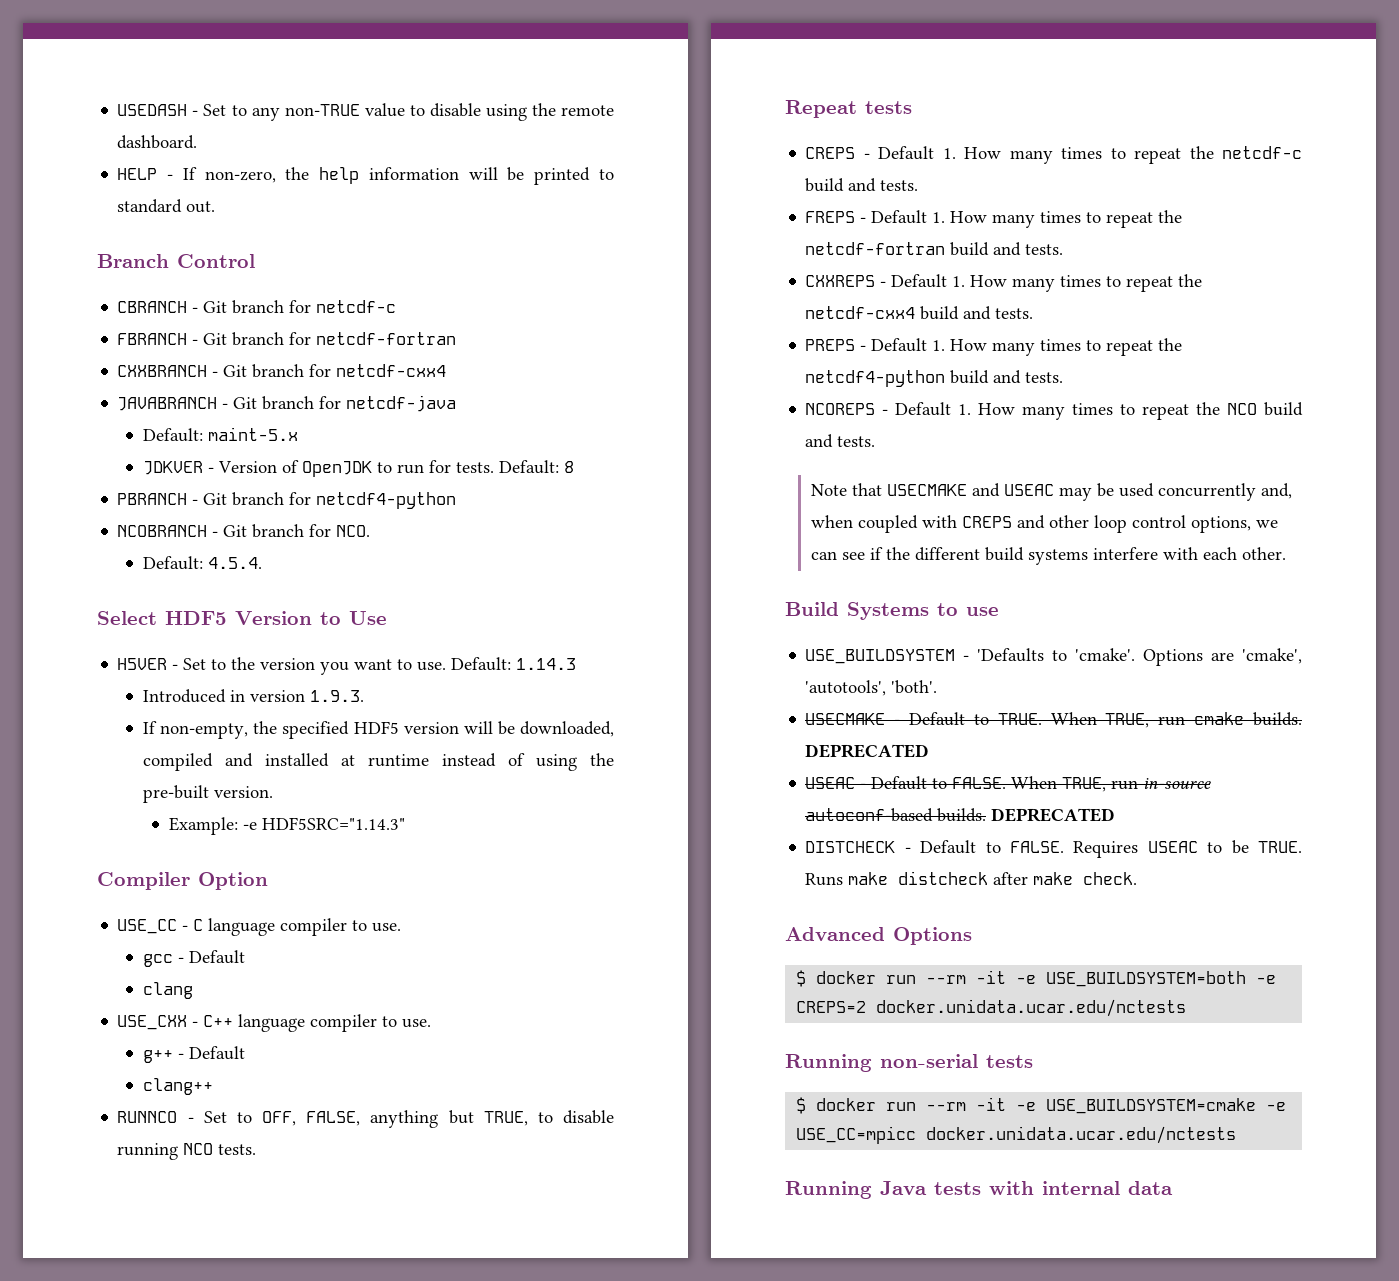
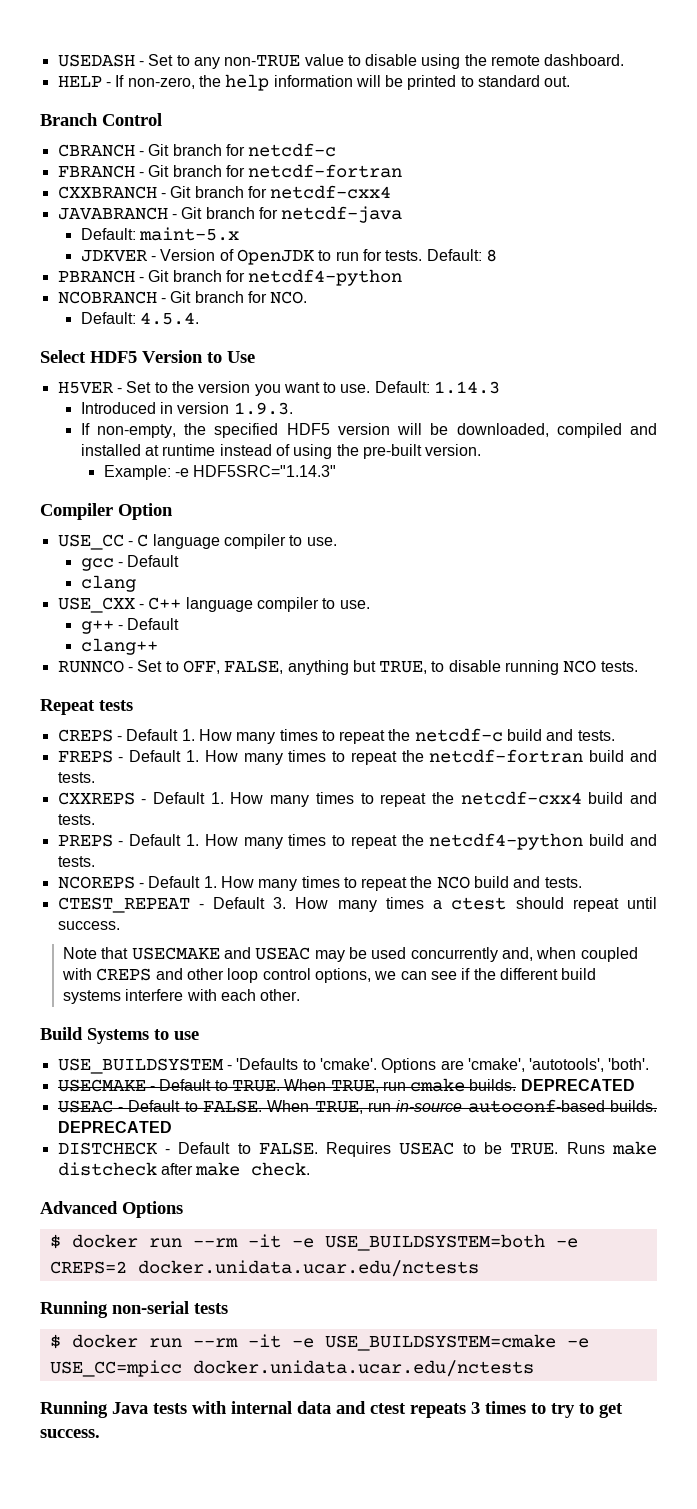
+ CTEST_REPEAT - Default 3. How many times a ctest should repeat until success.
- Running Java tests with internal data
+ Running Java tests with internal data and ctest repeats 3 times to try to get success.

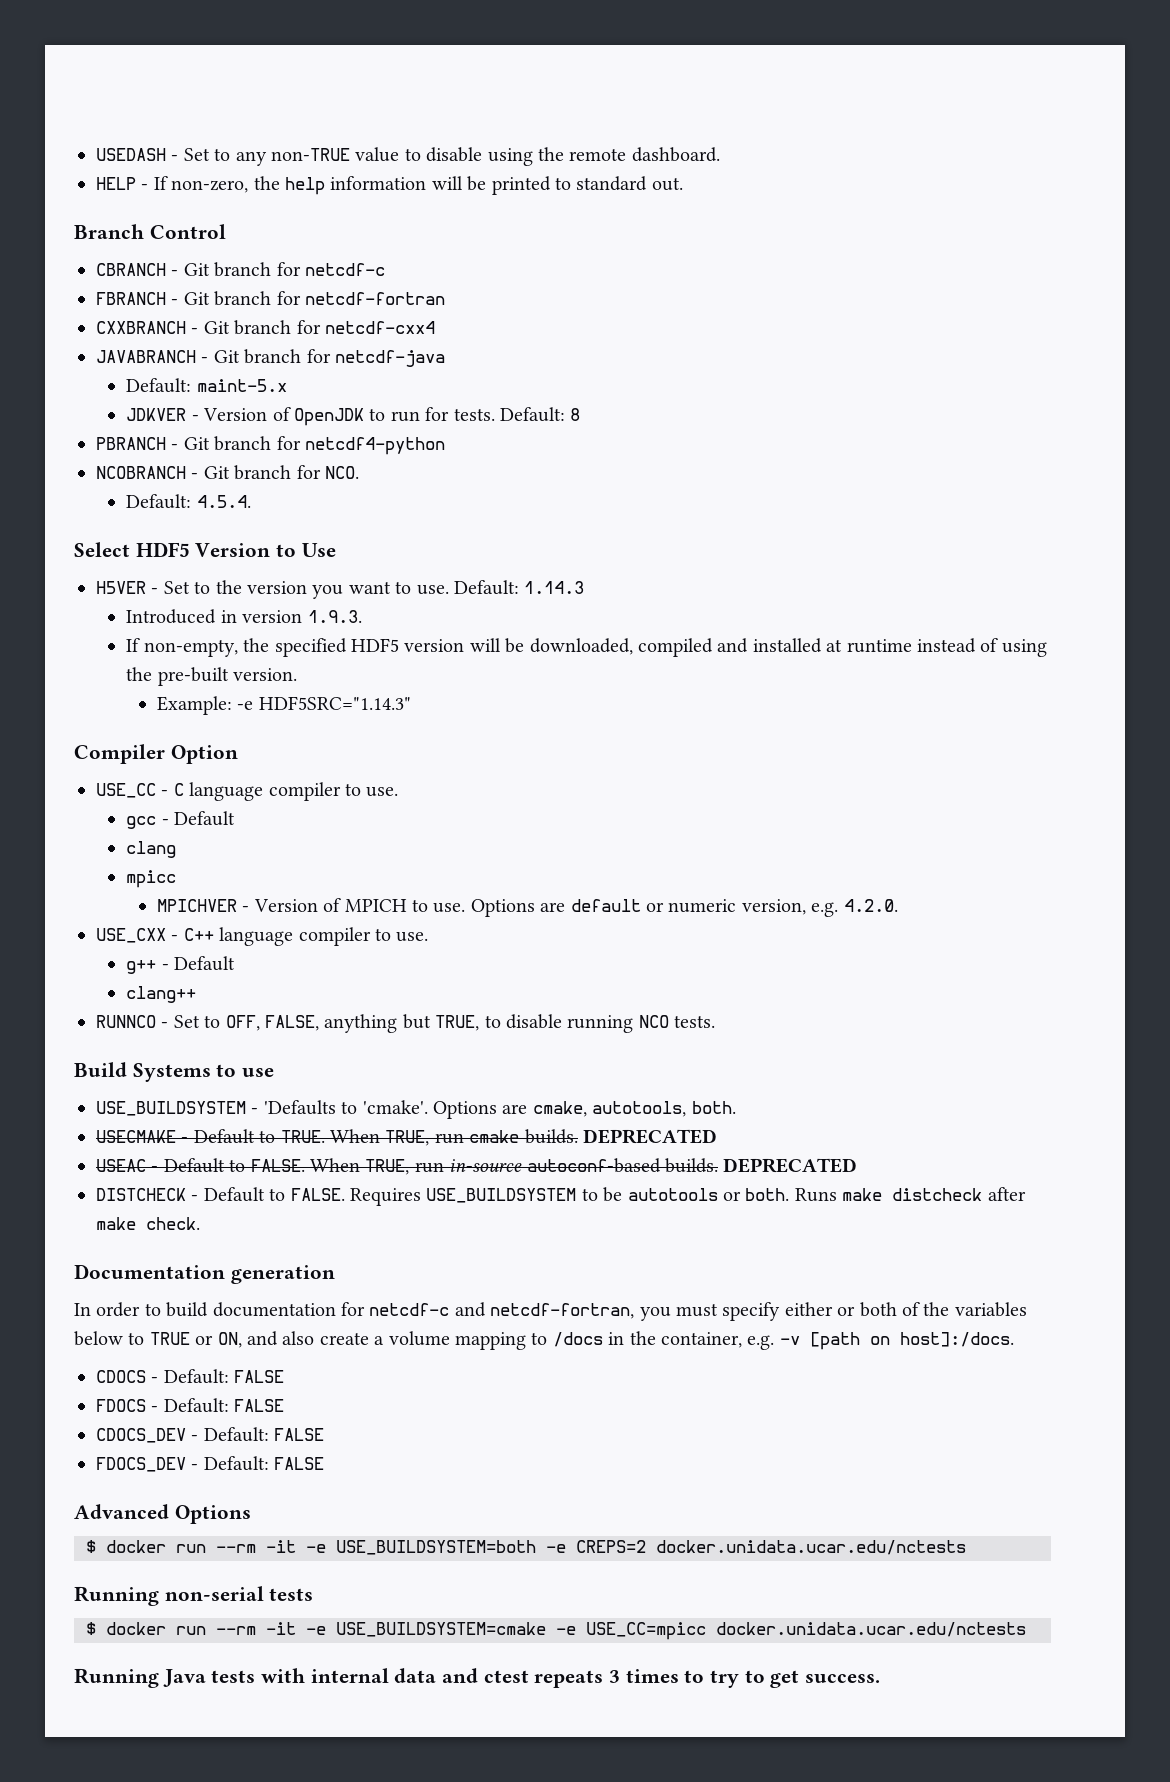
+ mpicc
+ MPICHVER - Version of MPICH to use. Options are default or numeric version, e.g. 4.2.0.
- Repeat tests
- CREPS - Default 1. How many times to repeat the netcdf-c build and tests.
- FREPS - Default 1. How many times to repeat the netcdf-fortran build and tests.
- CXXREPS - Default 1. How many times to repeat the netcdf-cxx4 build and tests.
- PREPS - Default 1. How many times to repeat the netcdf4-python build and tests.
- NCOREPS - Default 1. How many times to repeat the NCO build and tests.
- CTEST_REPEAT - Default 3. How many times a ctest should repeat until success.
- Note that USECMAKE and USEAC may be used concurrently and, when coupled with CREPS and other loop control options, we can see if the different build systems interfere with each other.
- Options are 'cmake', 'autotools', 'both'.
+ Options are cmake, autotools, both.
- Requires USEAC to be TRUE.
+ Requires USE_BUILDSYSTEM to be autotools or both.
+ Documentation generation
+ In order to build documentation for netcdf-c and netcdf-fortran, you must specify either or both of the variables below to TRUE or ON, and also create a volume mapping to /docs in the container, e.g. -v [path on host]:/docs.
+ CDOCS - Default: FALSE
+ FDOCS - Default: FALSE
+ CDOCS_DEV - Default: FALSE
+ FDOCS_DEV - Default: FALSE

